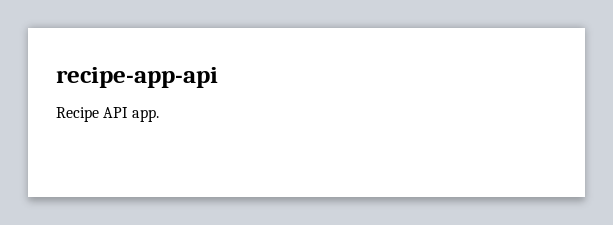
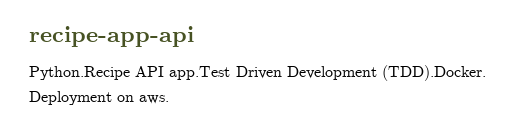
- Recipe API app.
+ Python.Recipe API app.Test Driven Development (TDD).Docker. Deployment on aws.

